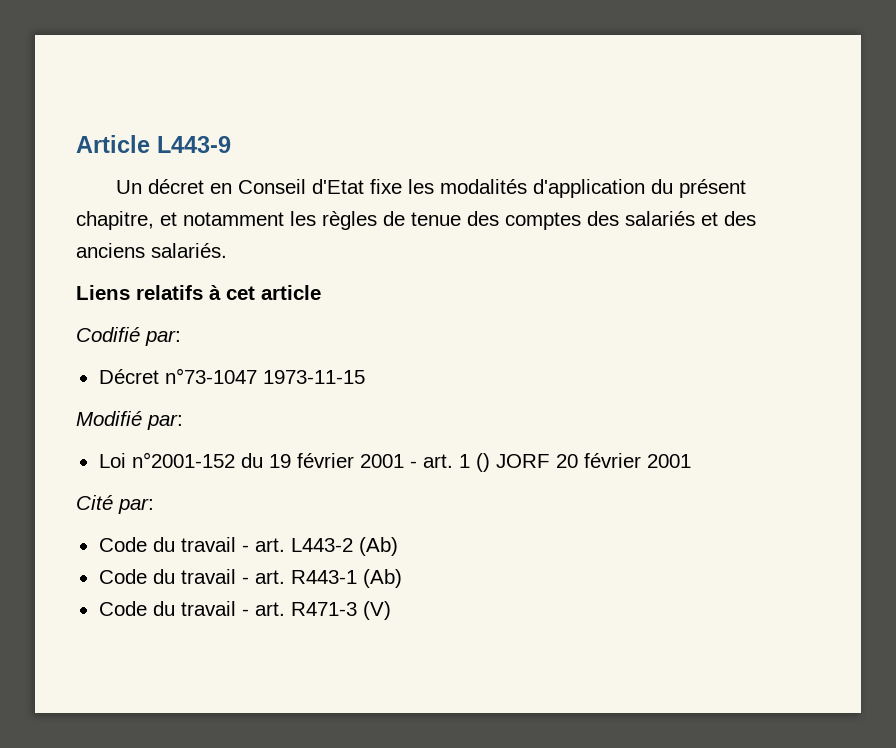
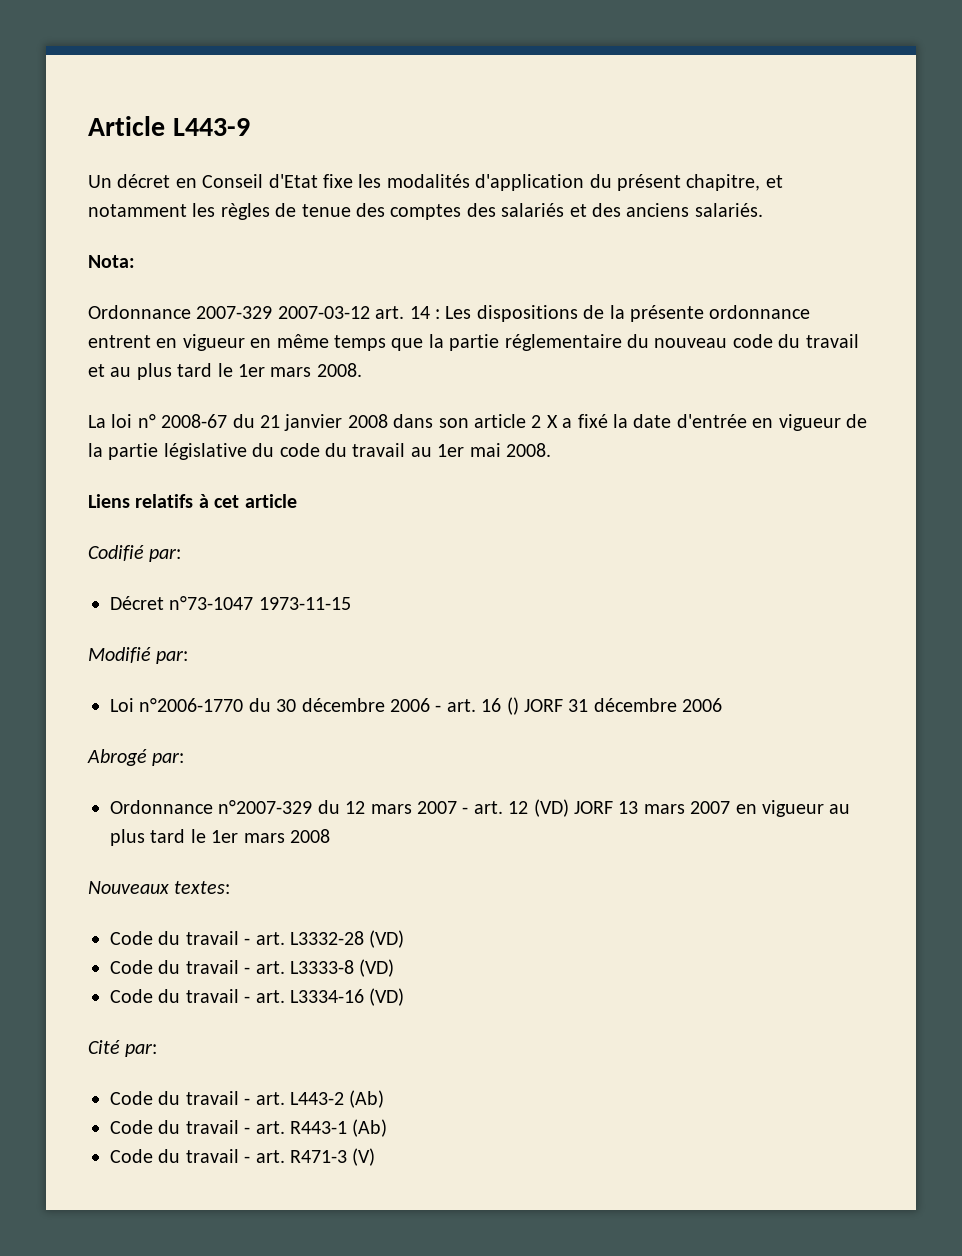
+ Nota:
+ Ordonnance 2007-329 2007-03-12 art. 14 : Les dispositions de la présente ordonnance entrent en vigueur en même temps que la partie réglementaire du nouveau code du travail et au plus tard le 1er mars 2008.
+ La loi n° 2008-67 du 21 janvier 2008 dans son article 2 X a fixé la date d'entrée en vigueur de la partie législative du code du travail au 1er mai 2008.
- Loi n°2001-152 du 19 février 2001 - art. 1 () JORF 20 février 2001
+ Loi n°2006-1770 du 30 décembre 2006 - art. 16 () JORF 31 décembre 2006
+ Abrogé par:
+ Ordonnance n°2007-329 du 12 mars 2007 - art. 12 (VD) JORF 13 mars 2007 en vigueur au plus tard le 1er mars 2008
+ Nouveaux textes:
+ Code du travail - art. L3332-28 (VD)
+ Code du travail - art. L3333-8 (VD)
+ Code du travail - art. L3334-16 (VD)

